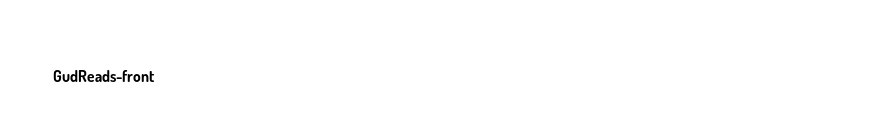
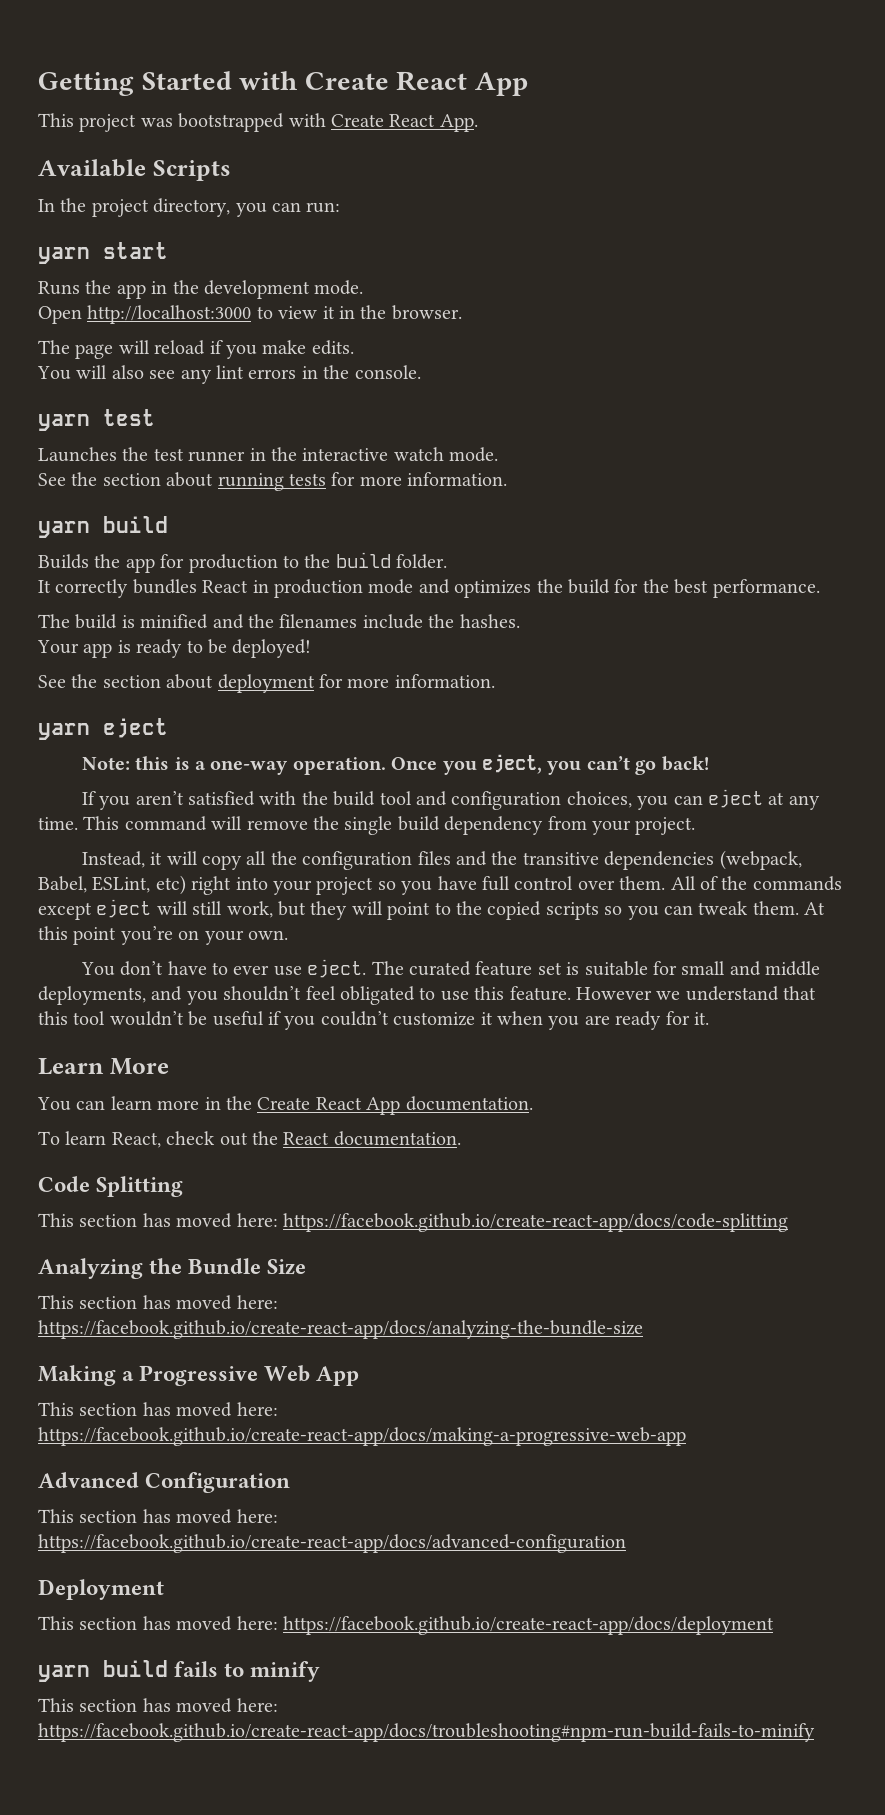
- GudReads-front
+ Getting Started with Create React App
+ This project was bootstrapped with Create React App.
+ Available Scripts
+ In the project directory, you can run:
+ yarn start
+ Runs the app in the development mode.
+ Open http://localhost:3000 to view it in the browser.
+ The page will reload if you make edits.
+ You will also see any lint errors in the console.
+ yarn test
+ Launches the test runner in the interactive watch mode.
+ See the section about running tests for more information.
+ yarn build
+ Builds the app for production to the build folder.
+ It correctly bundles React in production mode and optimizes the build for the best performance.
+ The build is minified and the filenames include the hashes.
+ Your app is ready to be deployed!
+ See the section about deployment for more information.
+ yarn eject
+ Note: this is a one-way operation. Once you eject, you can’t go back!
+ If you aren’t satisfied with the build tool and configuration choices, you can eject at any time. This command will remove the single build dependency from your project.
+ Instead, it will copy all the configuration files and the transitive dependencies (webpack, Babel, ESLint, etc) right into your project so you have full control over them. All of the commands except eject will still work, but they will point to the copied scripts so you can tweak them. At this point you’re on your own.
+ You don’t have to ever use eject. The curated feature set is suitable for small and middle deployments, and you shouldn’t feel obligated to use this feature. However we understand that this tool wouldn’t be useful if you couldn’t customize it when you are ready for it.
+ Learn More
+ You can learn more in the Create React App documentation.
+ To learn React, check out the React documentation.
+ Code Splitting
+ This section has moved here: https://facebook.github.io/create-react-app/docs/code-splitting
+ Analyzing the Bundle Size
+ This section has moved here: https://facebook.github.io/create-react-app/docs/analyzing-the-bundle-size
+ Making a Progressive Web App
+ This section has moved here: https://facebook.github.io/create-react-app/docs/making-a-progressive-web-app
+ Advanced Configuration
+ This section has moved here: https://facebook.github.io/create-react-app/docs/advanced-configuration
+ Deployment
+ This section has moved here: https://facebook.github.io/create-react-app/docs/deployment
+ yarn build fails to minify
+ This section has moved here: https://facebook.github.io/create-react-app/docs/troubleshooting#npm-run-build-fails-to-minify

